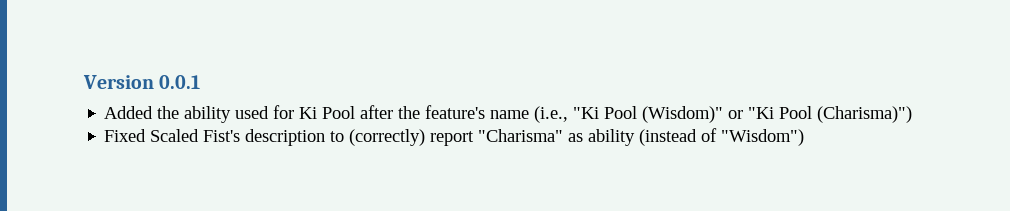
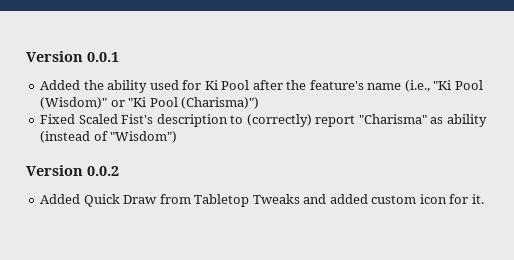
+ Version 0.0.2
+ Added Quick Draw from Tabletop Tweaks and added custom icon for it.

